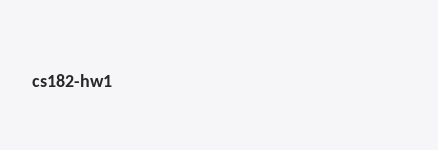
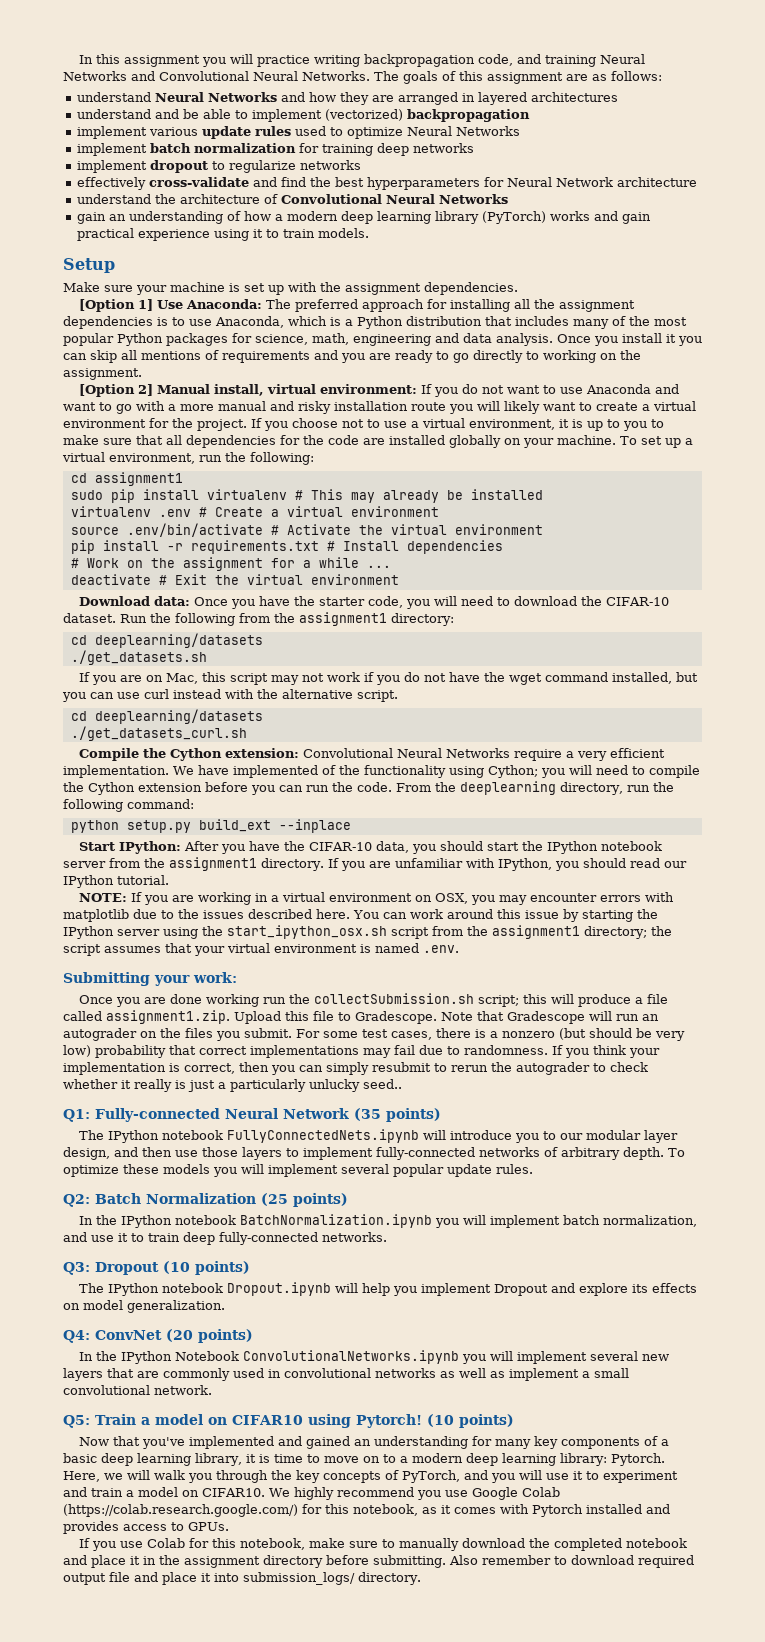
- cs182-hw1
+ In this assignment you will practice writing backpropagation code, and training Neural Networks and Convolutional Neural Networks. The goals of this assignment are as follows:
+ understand Neural Networks and how they are arranged in layered architectures
+ understand and be able to implement (vectorized) backpropagation
+ implement various update rules used to optimize Neural Networks
+ implement batch normalization for training deep networks
+ implement dropout to regularize networks
+ effectively cross-validate and find the best hyperparameters for Neural Network architecture
+ understand the architecture of Convolutional Neural Networks
+ gain an understanding of how a modern deep learning library (PyTorch) works and gain practical experience using it to train models.
+ Setup
+ Make sure your machine is set up with the assignment dependencies.
+ [Option 1] Use Anaconda: The preferred approach for installing all the assignment dependencies is to use Anaconda, which is a Python distribution that includes many of the most popular Python packages for science, math, engineering and data analysis. Once you install it you can skip all mentions of requirements and you are ready to go directly to working on the assignment.
+ [Option 2] Manual install, virtual environment: If you do not want to use Anaconda and want to go with a more manual and risky installation route you will likely want to create a virtual environment for the project. If you choose not to use a virtual environment, it is up to you to make sure that all dependencies for the code are installed globally on your machine. To set up a virtual environment, run the following:
+ cd assignment1
+ sudo pip install virtualenv # This may already be installed
+ virtualenv .env # Create a virtual environment
+ source .env/bin/activate # Activate the virtual environment
+ pip install -r requirements.txt # Install dependencies
+ # Work on the assignment for a while ...
+ deactivate # Exit the virtual environment
+ Download data: Once you have the starter code, you will need to download the CIFAR-10 dataset. Run the following from the assignment1 directory:
+ cd deeplearning/datasets
+ ./get_datasets.sh
+ If you are on Mac, this script may not work if you do not have the wget command installed, but you can use curl instead with the alternative script.
+ cd deeplearning/datasets
+ ./get_datasets_curl.sh
+ Compile the Cython extension: Convolutional Neural Networks require a very efficient implementation. We have implemented of the functionality using Cython; you will need to compile the Cython extension before you can run the code. From the deeplearning directory, run the following command:
+ python setup.py build_ext --inplace
+ Start IPython: After you have the CIFAR-10 data, you should start the IPython notebook server from the assignment1 directory. If you are unfamiliar with IPython, you should read our IPython tutorial.
+ NOTE: If you are working in a virtual environment on OSX, you may encounter errors with matplotlib due to the issues described here. You can work around this issue by starting the IPython server using the start_ipython_osx.sh script from the assignment1 directory; the script assumes that your virtual environment is named .env.
+ Submitting your work:
+ Once you are done working run the collectSubmission.sh script; this will produce a file called assignment1.zip. Upload this file to Gradescope. Note that Gradescope will run an autograder on the files you submit. For some test cases, there is a nonzero (but should be very low) probability that correct implementations may fail due to randomness. If you think your implementation is correct, then you can simply resubmit to rerun the autograder to check whether it really is just a particularly unlucky seed..
+ Q1: Fully-connected Neural Network (35 points)
+ The IPython notebook FullyConnectedNets.ipynb will introduce you to our modular layer design, and then use those layers to implement fully-connected networks of arbitrary depth. To optimize these models you will implement several popular update rules.
+ Q2: Batch Normalization (25 points)
+ In the IPython notebook BatchNormalization.ipynb you will implement batch normalization, and use it to train deep fully-connected networks.
+ Q3: Dropout (10 points)
+ The IPython notebook Dropout.ipynb will help you implement Dropout and explore its effects on model generalization.
+ Q4: ConvNet (20 points)
+ In the IPython Notebook ConvolutionalNetworks.ipynb you will implement several new layers that are commonly used in convolutional networks as well as implement a small convolutional network.
+ Q5: Train a model on CIFAR10 using Pytorch! (10 points)
+ Now that you've implemented and gained an understanding for many key components of a basic deep learning library, it is time to move on to a modern deep learning library: Pytorch. Here, we will walk you through the key concepts of PyTorch, and you will use it to experiment and train a model on CIFAR10. We highly recommend you use Google Colab (https://colab.research.google.com/) for this notebook, as it comes with Pytorch installed and provides access to GPUs.
+ If you use Colab for this notebook, make sure to manually download the completed notebook and place it in the assignment directory before submitting. Also remember to download required output file and place it into submission_logs/ directory.

